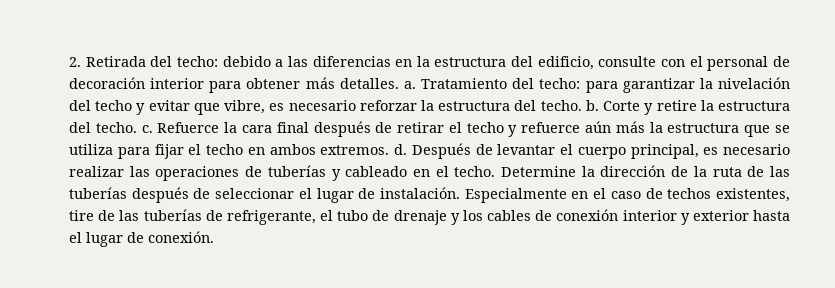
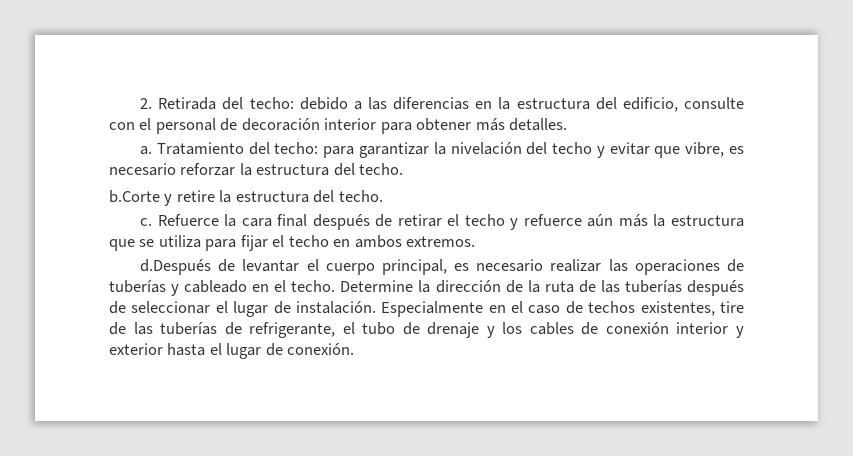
- 2. Retirada del techo: debido a las diferencias en la estructura del edificio, consulte con el personal de decoración interior para obtener más detalles. a.
+ 2. Retirada del techo: debido a las diferencias en la estructura del edificio, consulte con el personal de decoración interior para obtener más detalles.
+ a.
- Tratamiento del techo: para garantizar la nivelación del techo y evitar que vibre, es necesario reforzar la estructura del techo. b. Corte y retire la estructura del techo. c.
+ Tratamiento del techo: para garantizar la nivelación del techo y evitar que vibre, es necesario reforzar la estructura del techo.
+ b.Corte y retire la estructura del techo.
+ c.
- Refuerce la cara final después de retirar el techo y refuerce aún más la estructura que se utiliza para fijar el techo en ambos extremos. d. Después de levantar el cuerpo principal, es necesario realizar las operaciones de tuberías y cableado en el techo.
+ Refuerce la cara final después de retirar el techo y refuerce aún más la estructura que se utiliza para fijar el techo en ambos extremos.
+ d.Después de levantar el cuerpo principal, es necesario realizar las operaciones de tuberías y cableado en el techo.

